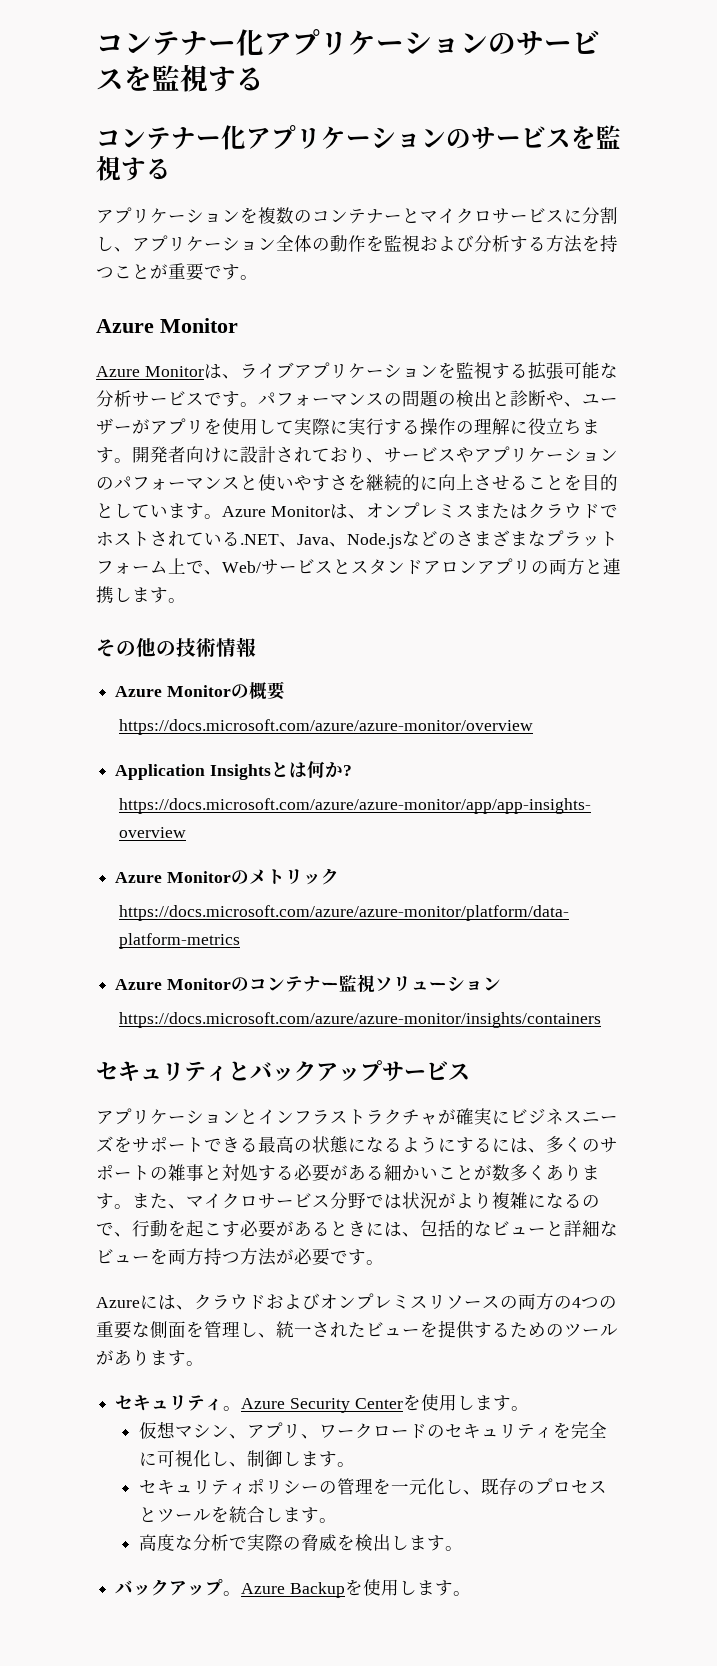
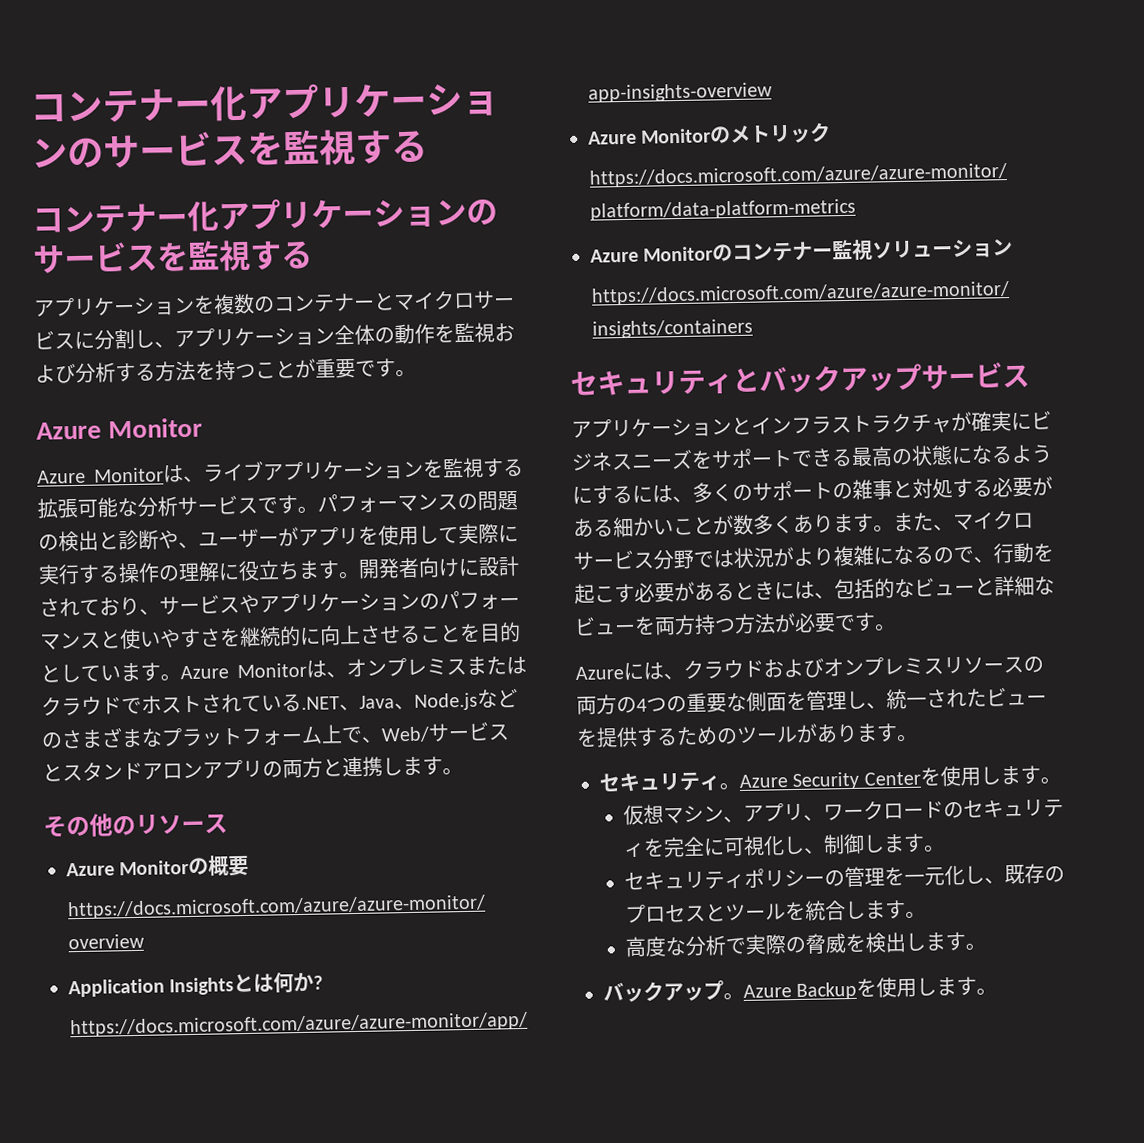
- その他の技術情報
+ その他のリソース

